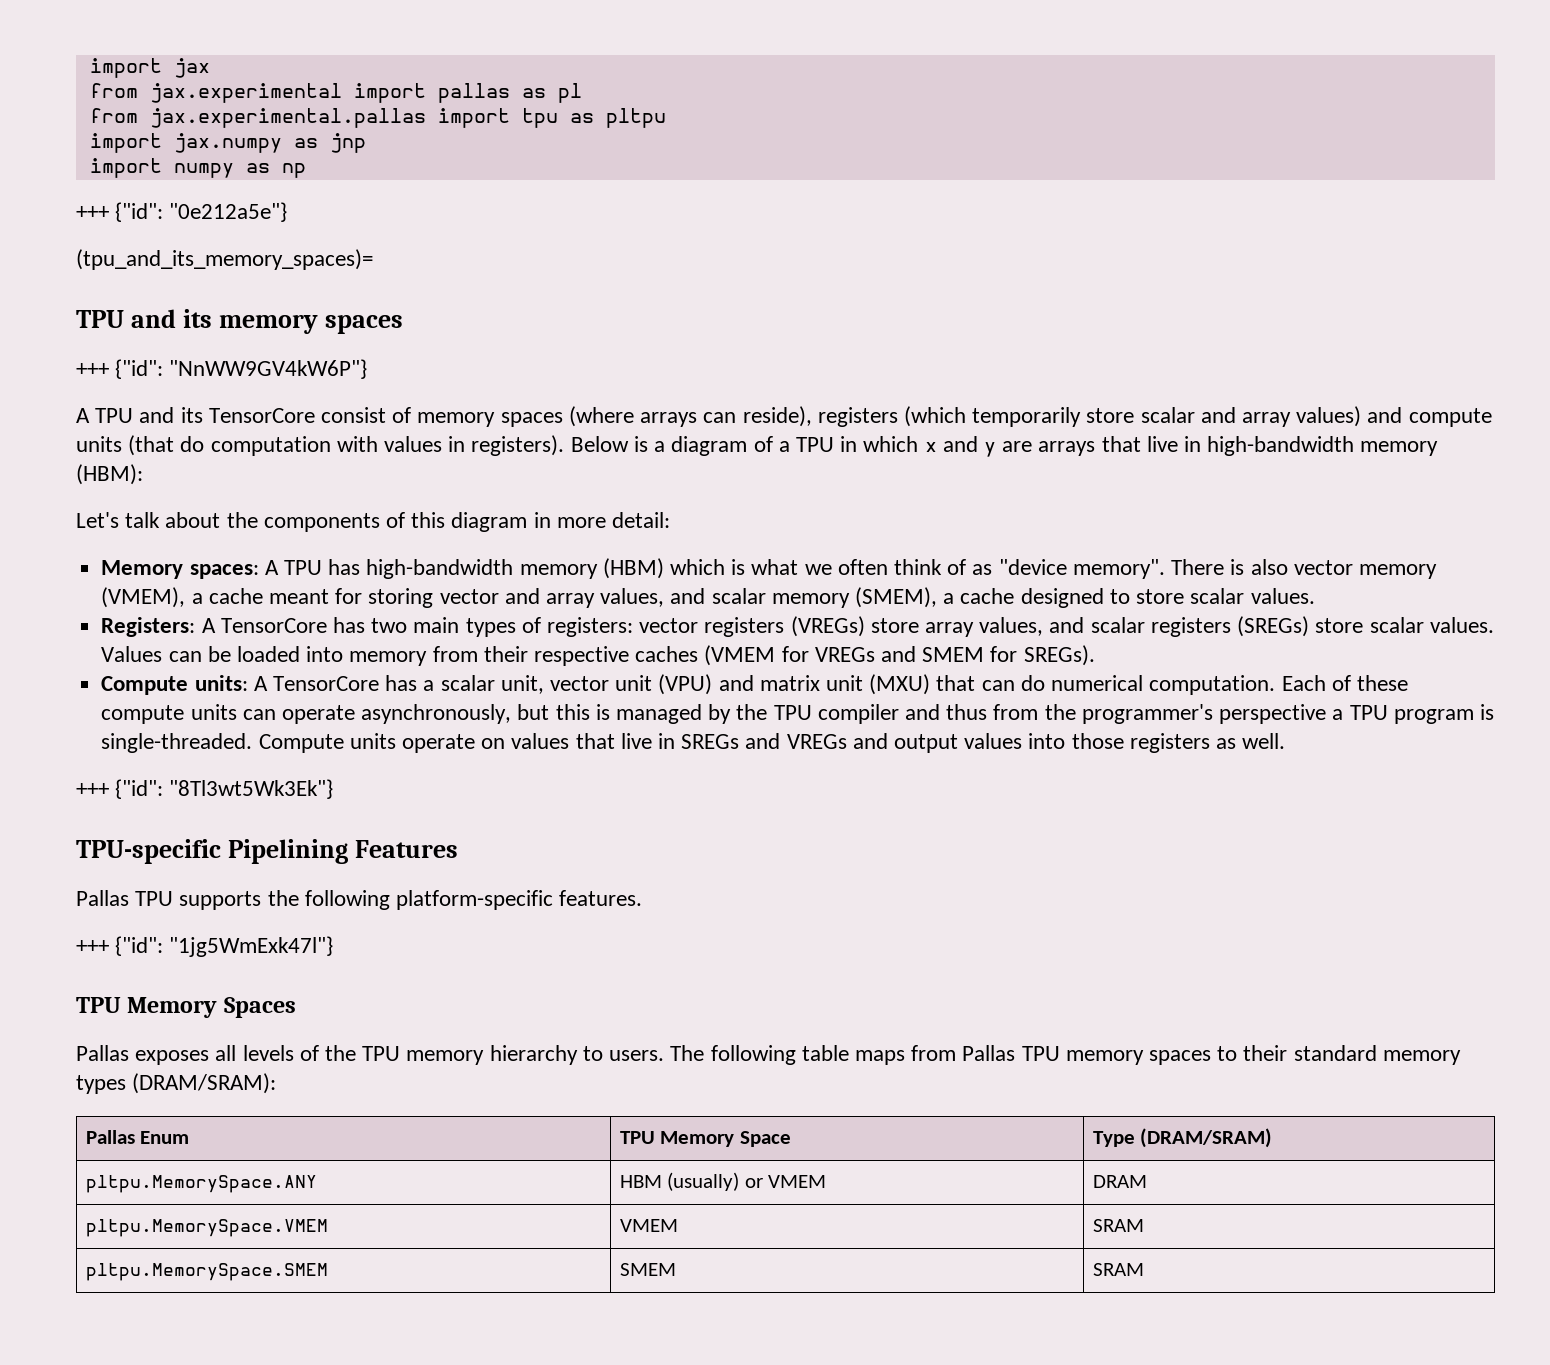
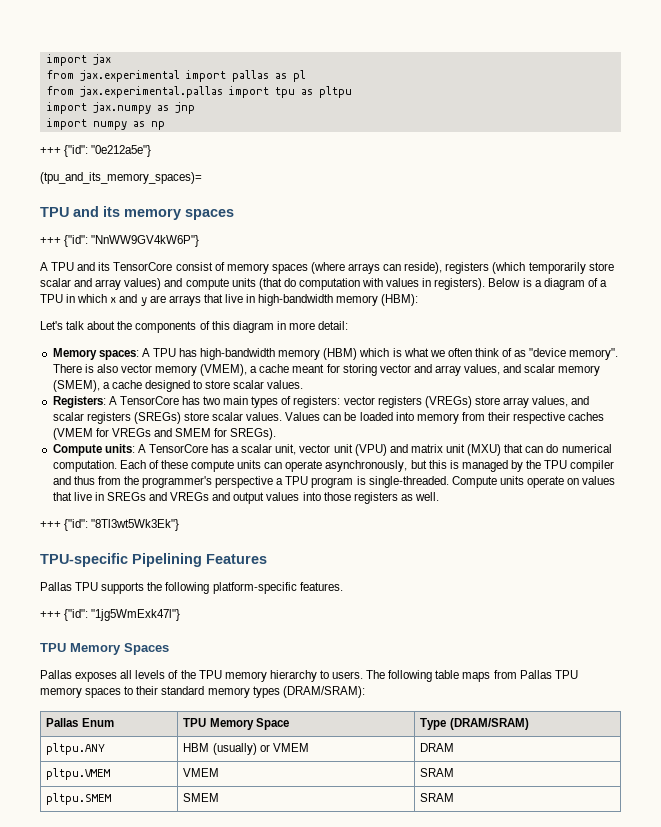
- pltpu.MemorySpace.ANY | HBM (usually) or VMEM | DRAM
+ pltpu.ANY | HBM (usually) or VMEM | DRAM
- pltpu.MemorySpace.VMEM | VMEM | SRAM
+ pltpu.VMEM | VMEM | SRAM
- pltpu.MemorySpace.SMEM | SMEM | SRAM
+ pltpu.SMEM | SMEM | SRAM

